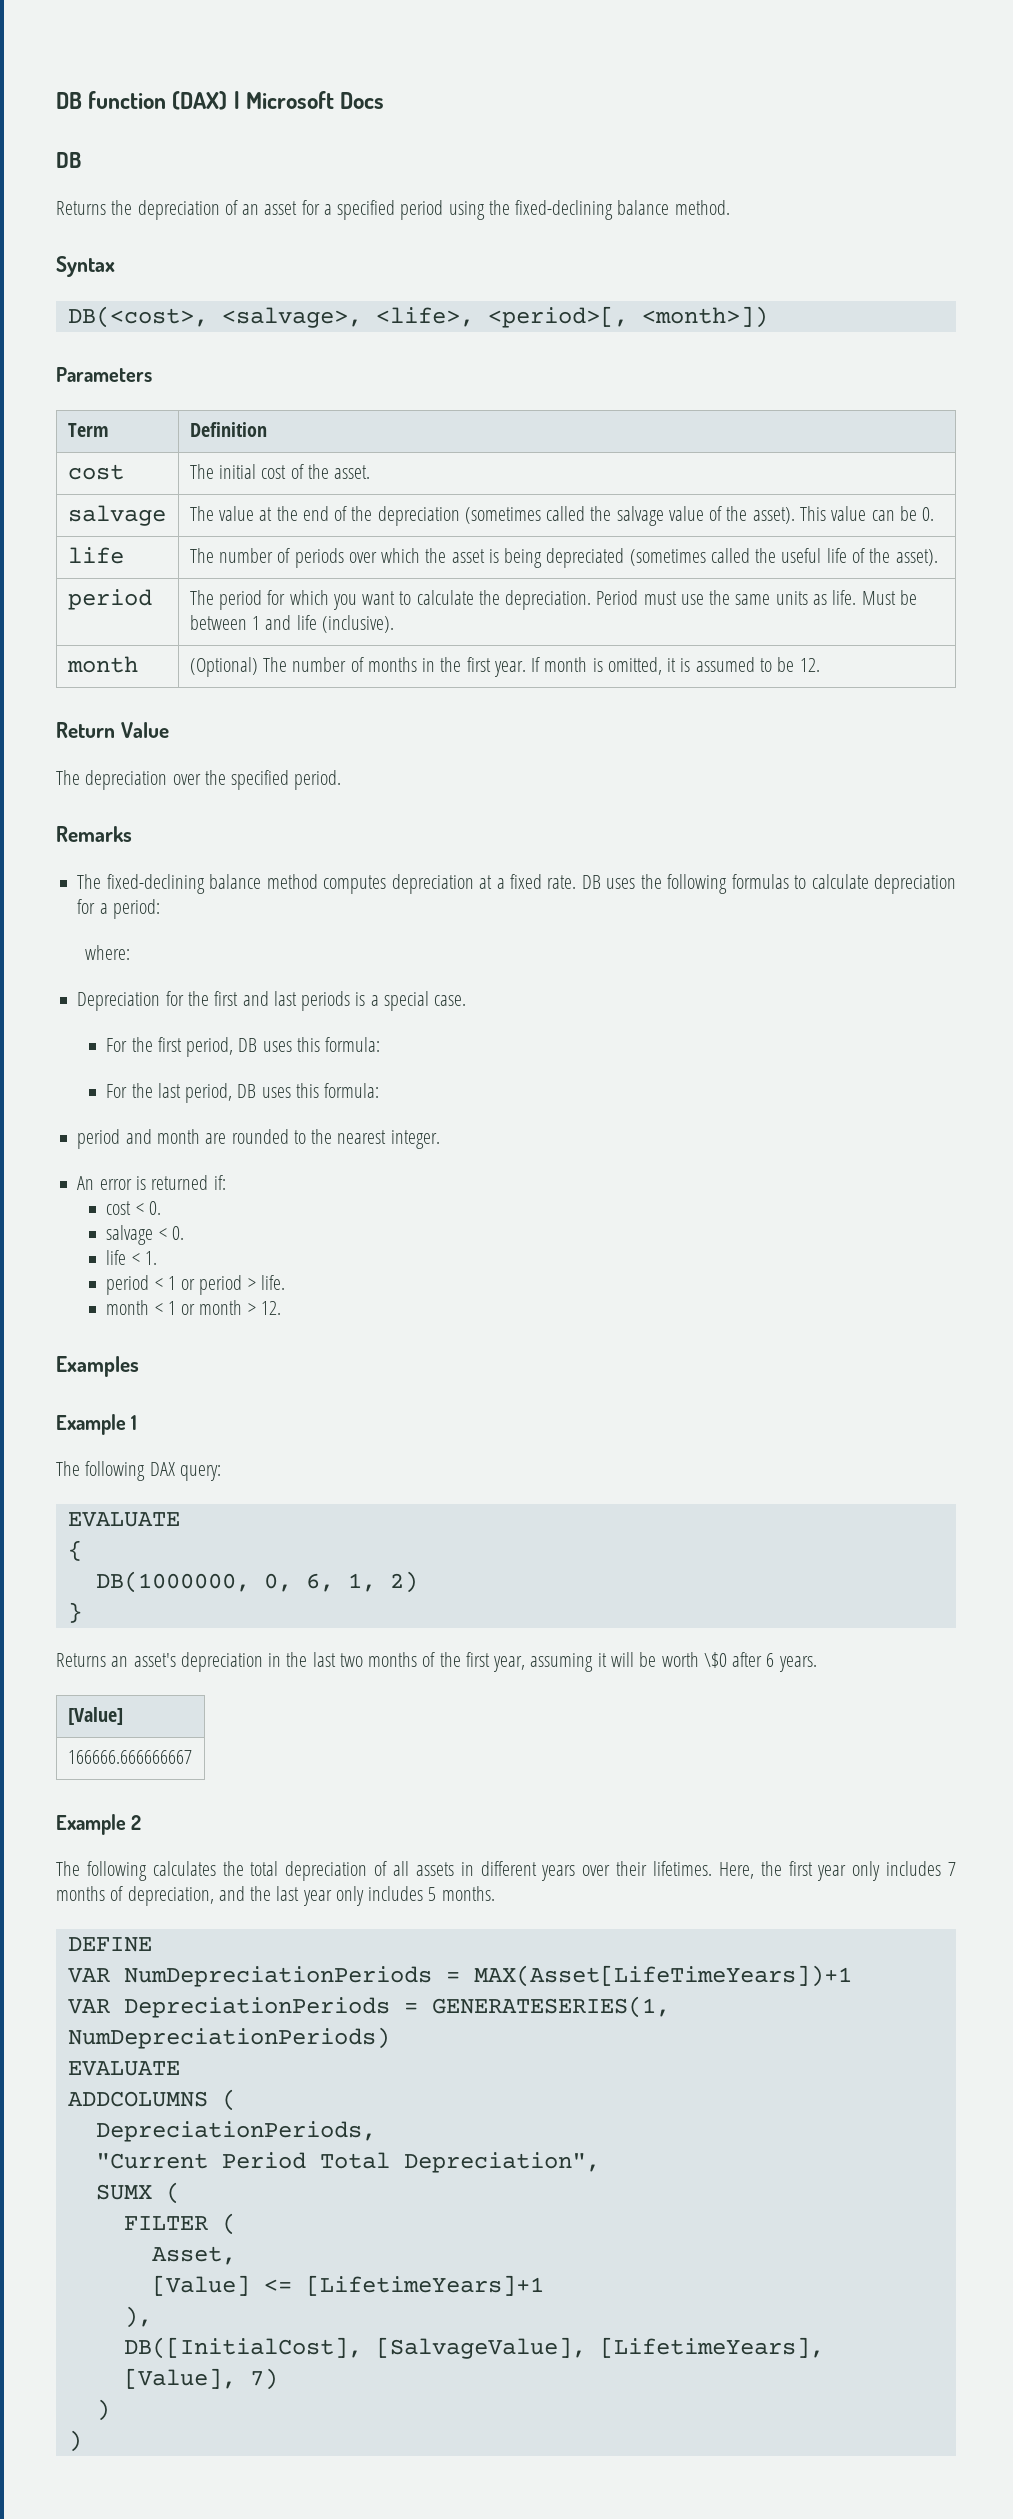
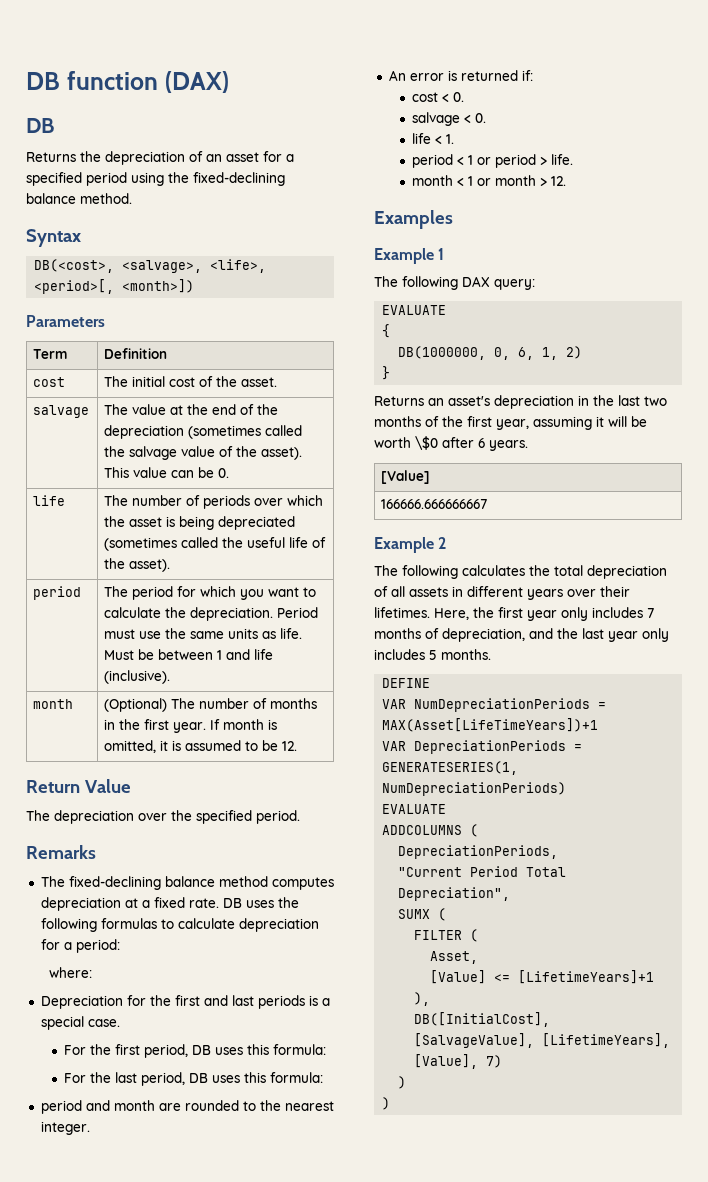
- DB function (DAX) | Microsoft Docs
+ DB function (DAX)

